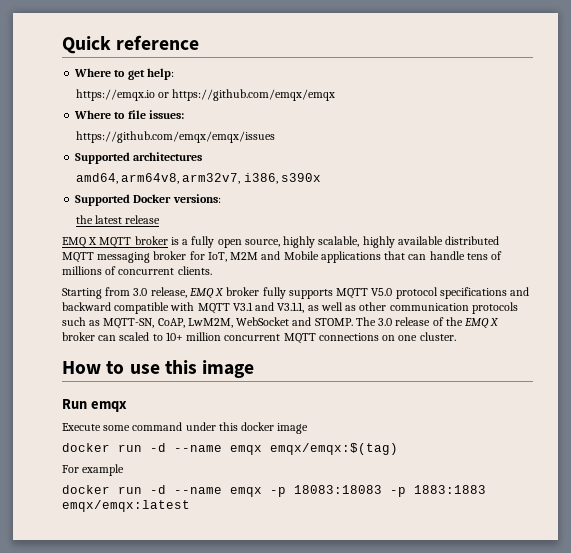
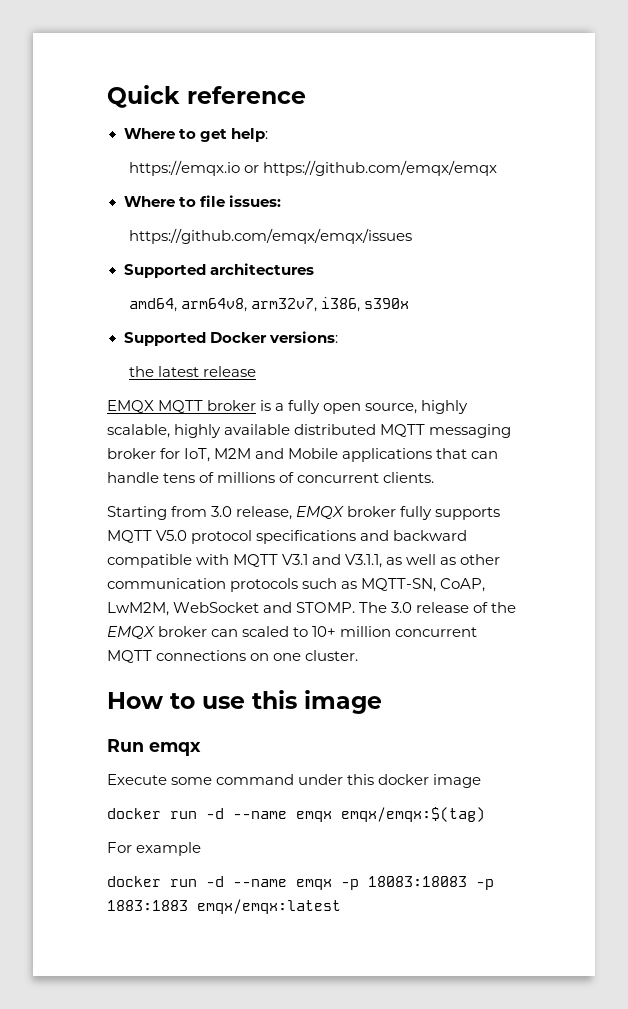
- EMQ X MQTT broker is a fully open source, highly scalable, highly available distributed MQTT messaging broker for IoT, M2M and Mobile applications that can handle tens of millions of concurrent clients.
+ EMQX MQTT broker is a fully open source, highly scalable, highly available distributed MQTT messaging broker for IoT, M2M and Mobile applications that can handle tens of millions of concurrent clients.
- Starting from 3.0 release, EMQ X broker fully supports MQTT V5.0 protocol specifications and backward compatible with MQTT V3.1 and V3.1.1, as well as other communication protocols such as MQTT-SN, CoAP, LwM2M, WebSocket and STOMP.
+ Starting from 3.0 release, EMQX broker fully supports MQTT V5.0 protocol specifications and backward compatible with MQTT V3.1 and V3.1.1, as well as other communication protocols such as MQTT-SN, CoAP, LwM2M, WebSocket and STOMP.
- The 3.0 release of the EMQ X broker can scaled to 10+ million concurrent MQTT connections on one cluster.
+ The 3.0 release of the EMQX broker can scaled to 10+ million concurrent MQTT connections on one cluster.

